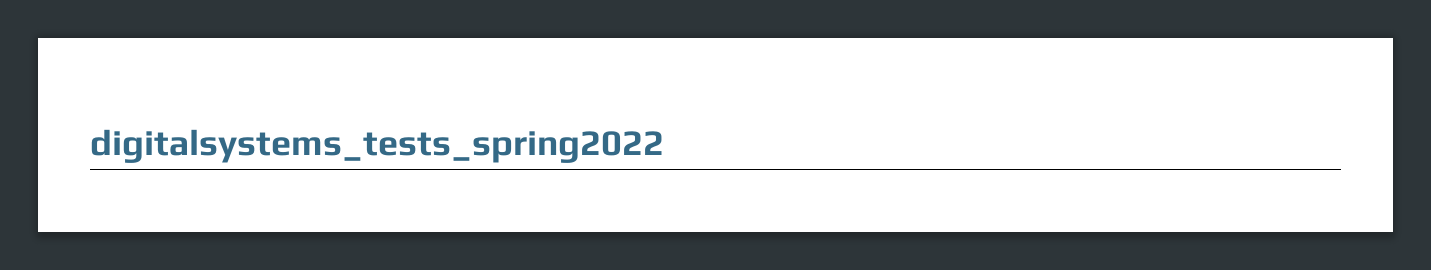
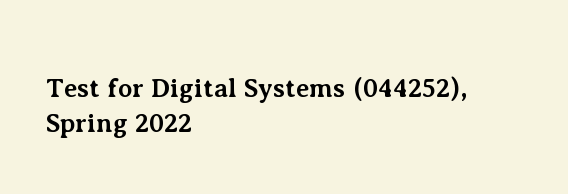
- digitalsystems_tests_spring2022
+ Test for Digital Systems (044252), Spring 2022

